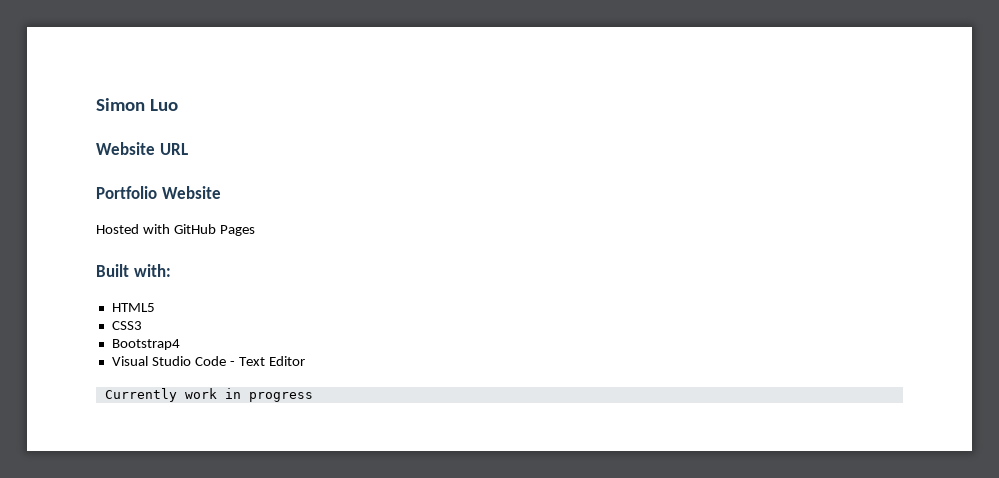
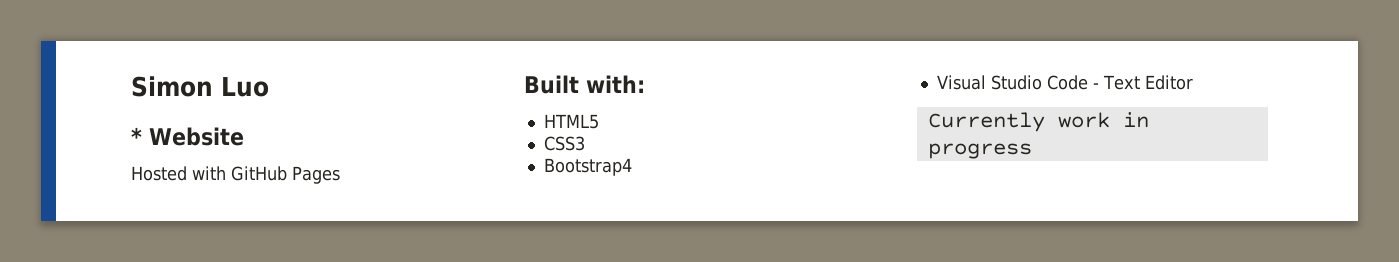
- Website URL
- Portfolio Website
+ * Website

